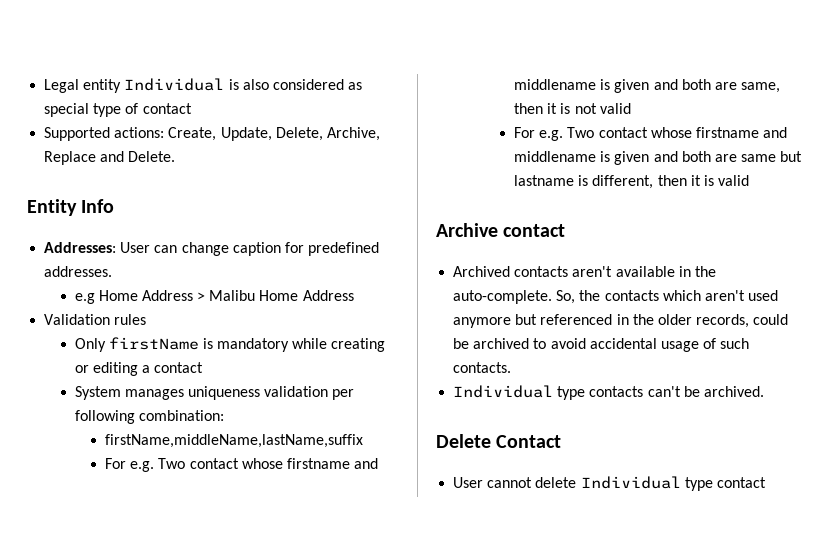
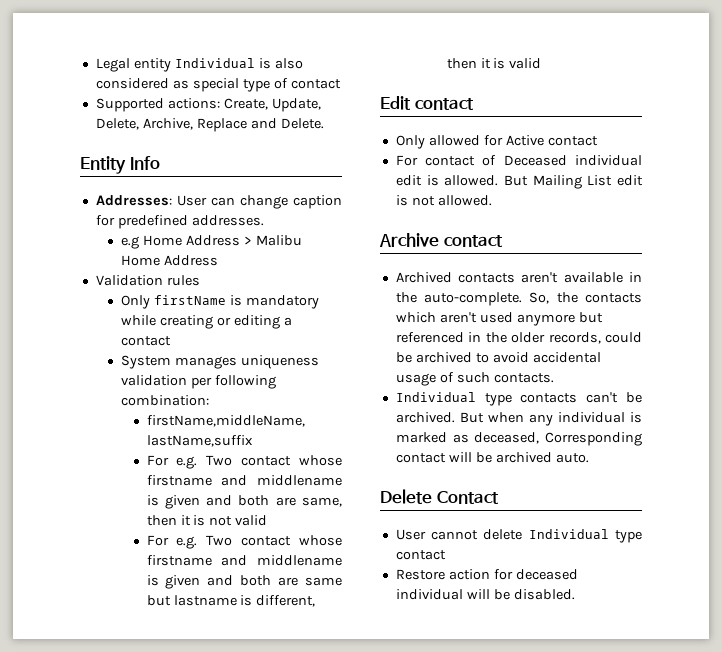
+ Edit contact
+ Only allowed for Active contact
+ For contact of Deceased individual edit is allowed. But Mailing List edit is not allowed.
+ But when any individual is marked as deceased, Corresponding contact will be archived auto.
+ Restore action for deceased individual will be disabled.

